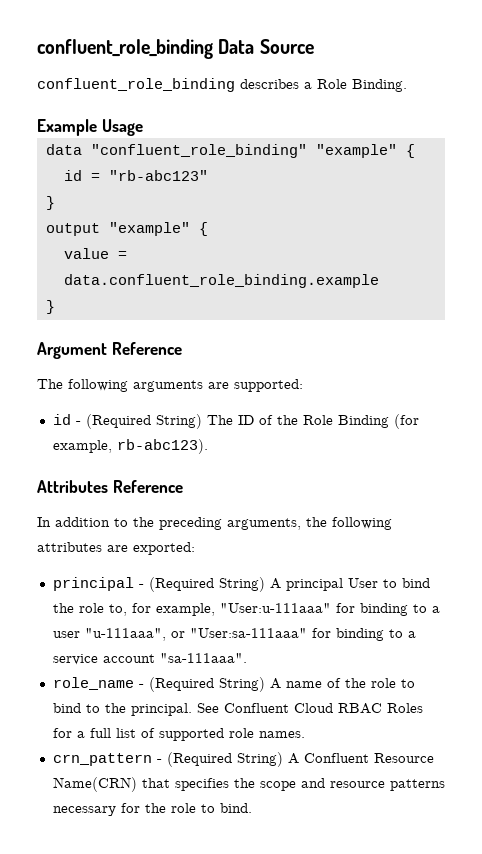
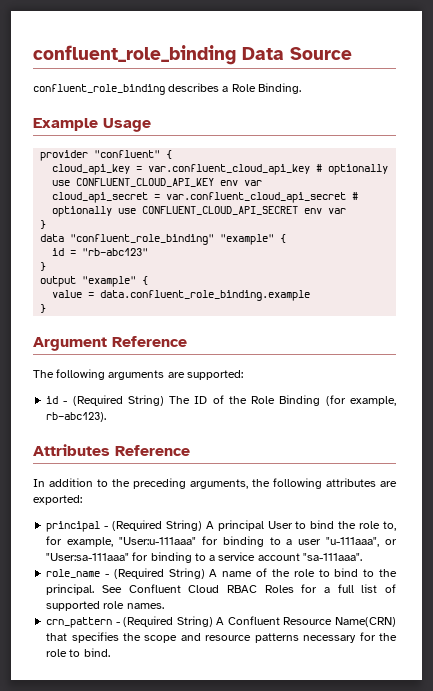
+ provider "confluent" {
+ cloud_api_key = var.confluent_cloud_api_key # optionally use CONFLUENT_CLOUD_API_KEY env var
+ cloud_api_secret = var.confluent_cloud_api_secret # optionally use CONFLUENT_CLOUD_API_SECRET env var
+ }

